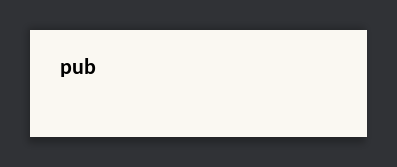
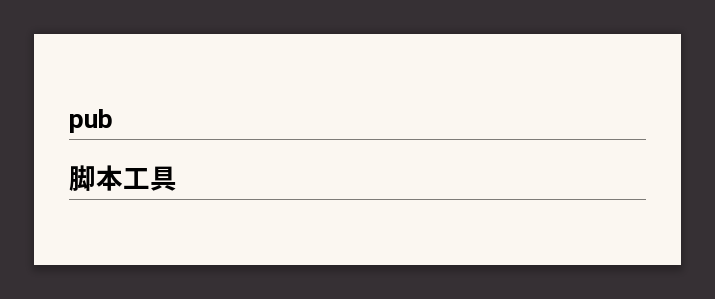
+ 脚本工具

